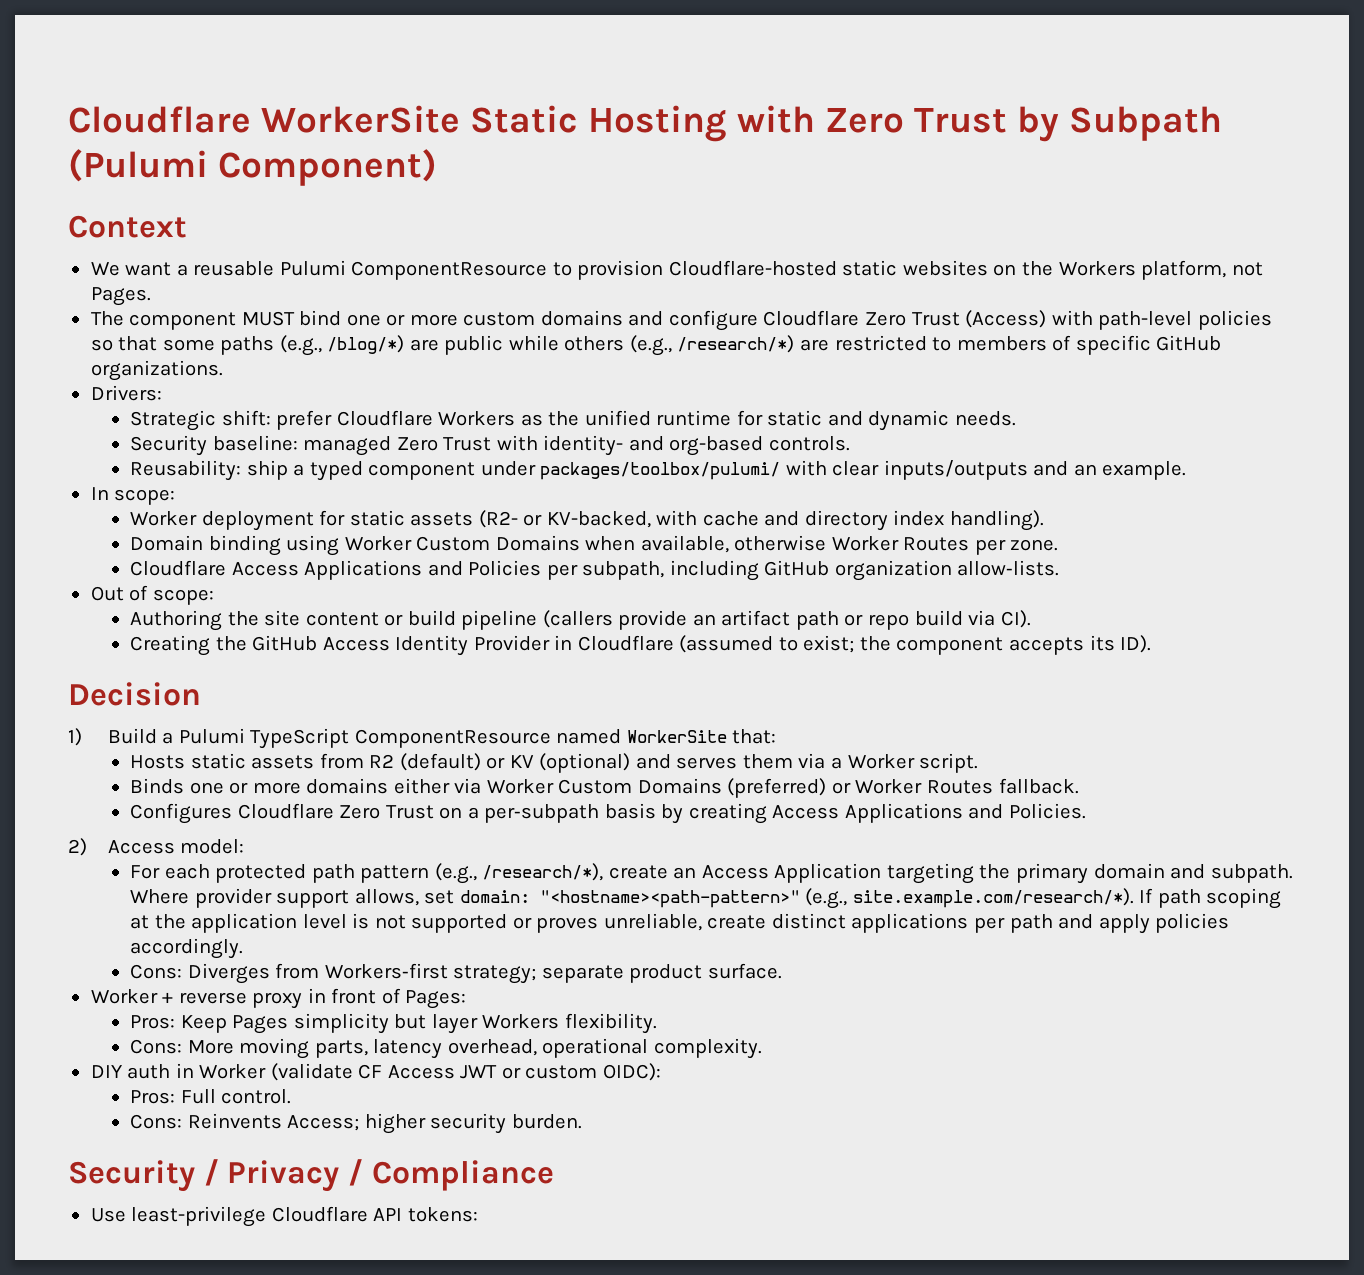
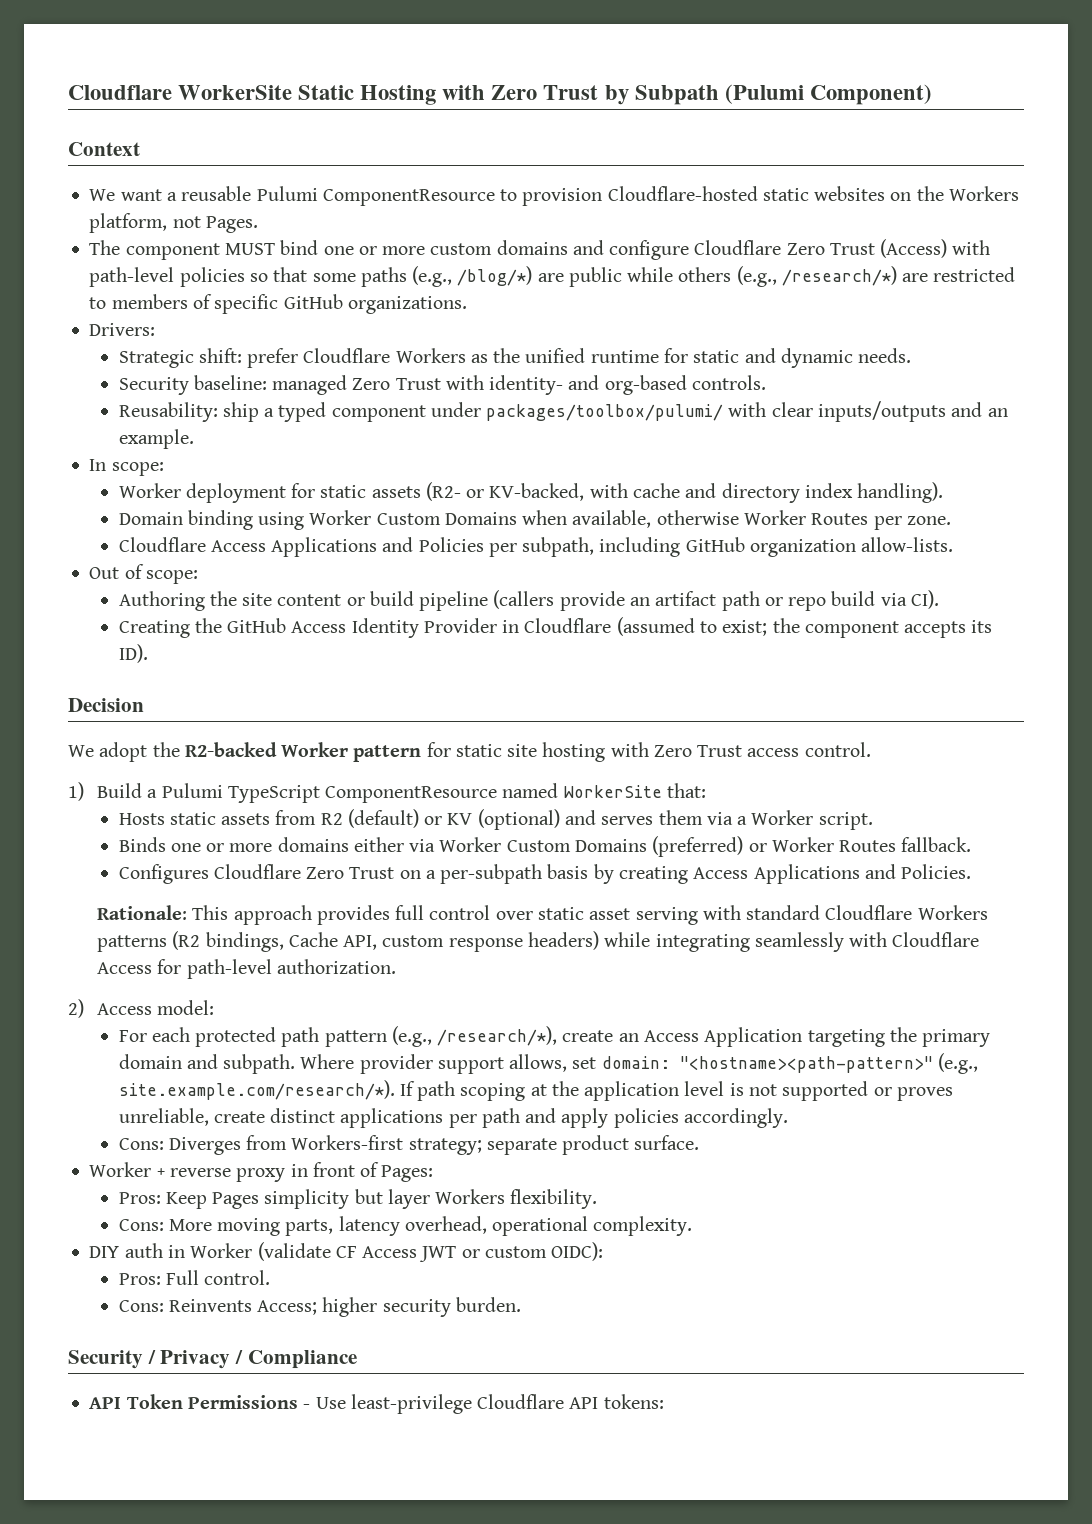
+ We adopt the R2-backed Worker pattern for static site hosting with Zero Trust access control.
+ Rationale: This approach provides full control over static asset serving with standard Cloudflare Workers patterns (R2 bindings, Cache API, custom response headers) while integrating seamlessly with Cloudflare Access for path-level authorization.
- Use least-privilege Cloudflare API tokens:
+ API Token Permissions - Use least-privilege Cloudflare API tokens:

